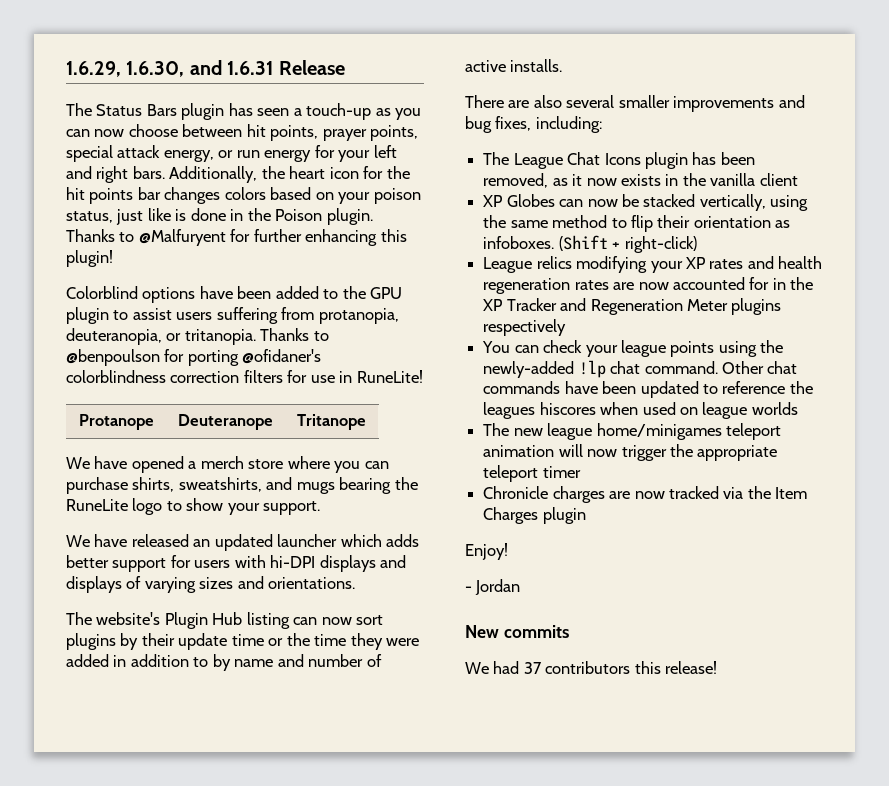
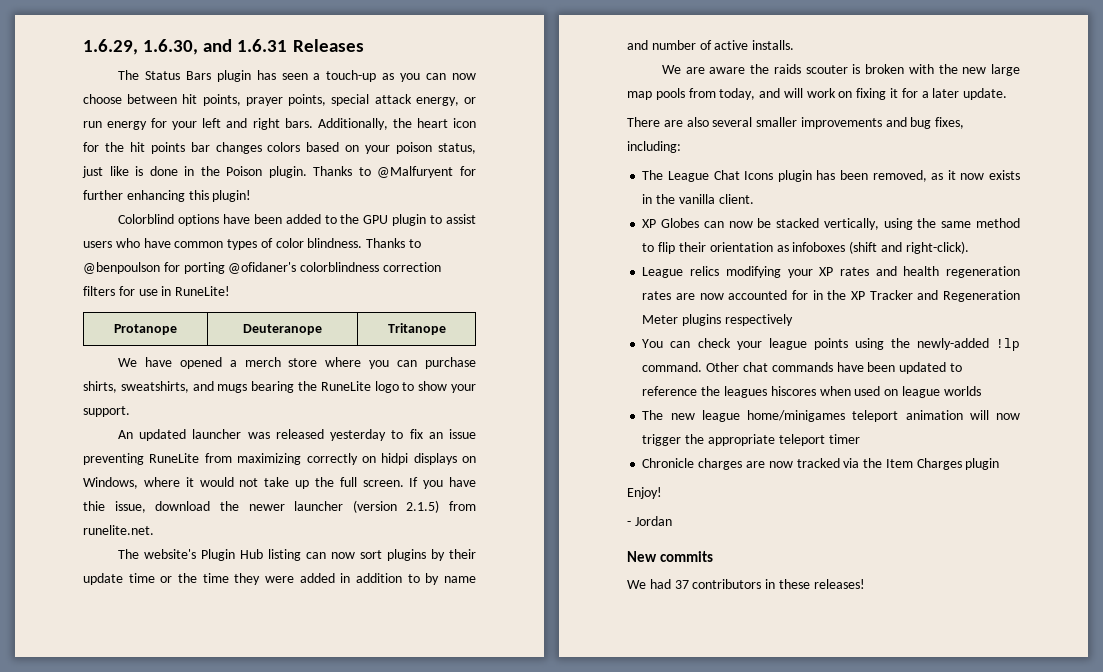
- 1.6.29, 1.6.30, and 1.6.31 Release
+ 1.6.29, 1.6.30, and 1.6.31 Releases
- Colorblind options have been added to the GPU plugin to assist users suffering from protanopia, deuteranopia, or tritanopia.
+ Colorblind options have been added to the GPU plugin to assist users who have common types of color blindness.
- We have released an updated launcher which adds better support for users with hi-DPI displays and displays of varying sizes and orientations.
+ An updated launcher was released yesterday to fix an issue preventing RuneLite from maximizing correctly on hidpi displays on Windows, where it would not take up the full screen. If you have thie issue, download the newer launcher (version 2.1.5) from runelite.net.
+ We are aware the raids scouter is broken with the new large map pools from today, and will work on fixing it for a later update.
- The League Chat Icons plugin has been removed, as it now exists in the vanilla client
+ The League Chat Icons plugin has been removed, as it now exists in the vanilla client.
- XP Globes can now be stacked vertically, using the same method to flip their orientation as infoboxes. (Shift + right-click)
+ XP Globes can now be stacked vertically, using the same method to flip their orientation as infoboxes (shift and right-click).
- You can check your league points using the newly-added !lp chat command.
+ You can check your league points using the newly-added !lp command.
- We had 37 contributors this release!
+ We had 37 contributors in these releases!

